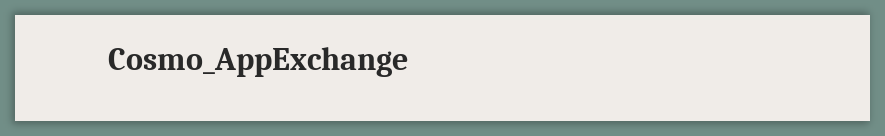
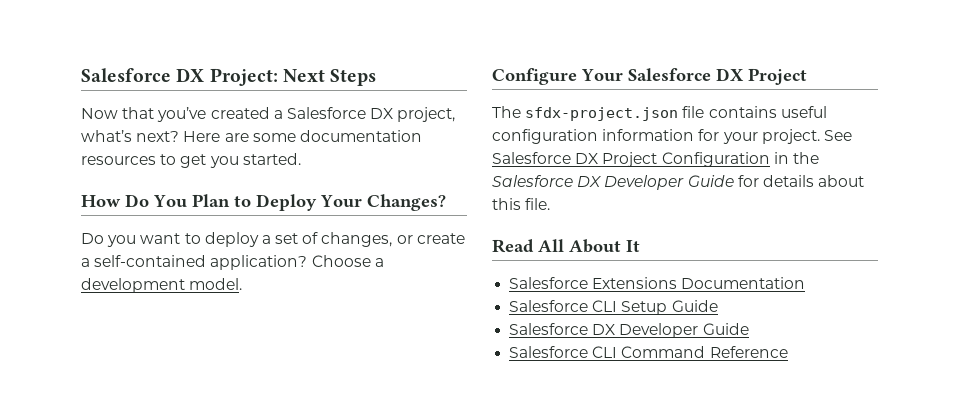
- Cosmo_AppExchange
+ Salesforce DX Project: Next Steps
+ Now that you’ve created a Salesforce DX project, what’s next? Here are some documentation resources to get you started.
+ How Do You Plan to Deploy Your Changes?
+ Do you want to deploy a set of changes, or create a self-contained application? Choose a development model.
+ Configure Your Salesforce DX Project
+ The sfdx-project.json file contains useful configuration information for your project. See Salesforce DX Project Configuration in the Salesforce DX Developer Guide for details about this file.
+ Read All About It
+ Salesforce Extensions Documentation
+ Salesforce CLI Setup Guide
+ Salesforce DX Developer Guide
+ Salesforce CLI Command Reference

